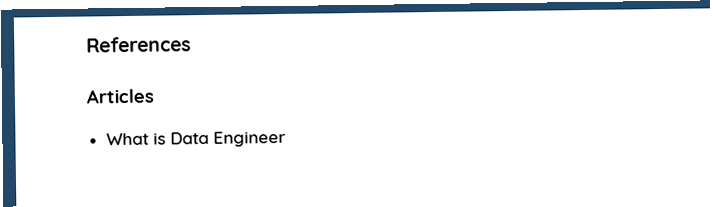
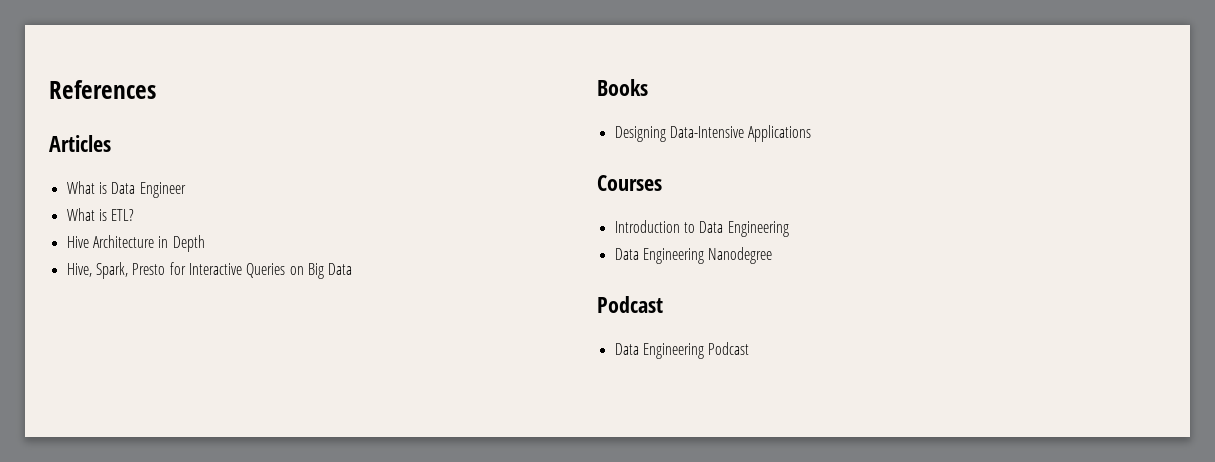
+ What is ETL?
+ Hive Architecture in Depth
+ Hive, Spark, Presto for Interactive Queries on Big Data
+ Books
+ Designing Data-Intensive Applications
+ Courses
+ Introduction to Data Engineering
+ Data Engineering Nanodegree
+ Podcast
+ Data Engineering Podcast

